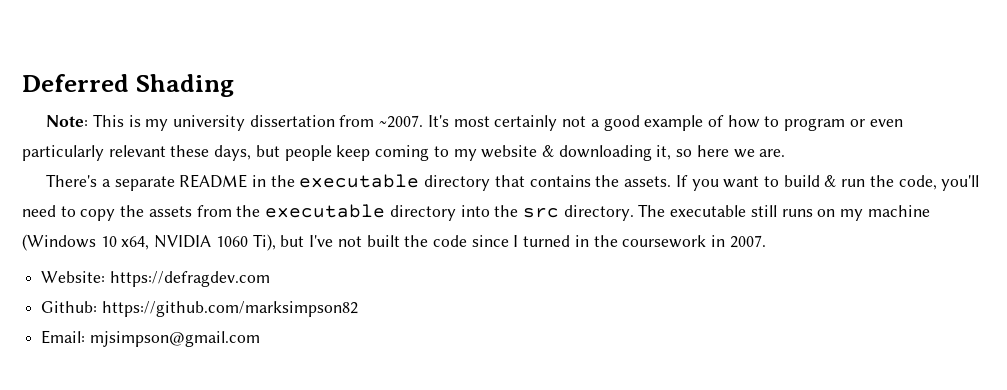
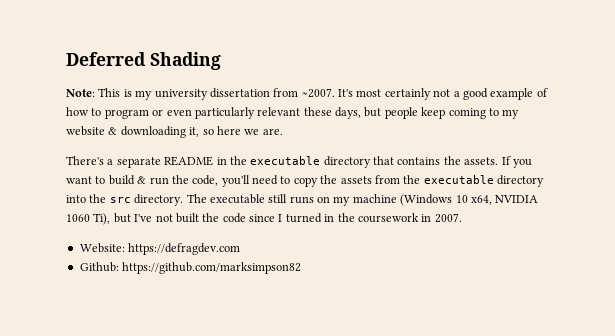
- Email: mjsimpson@gmail.com

